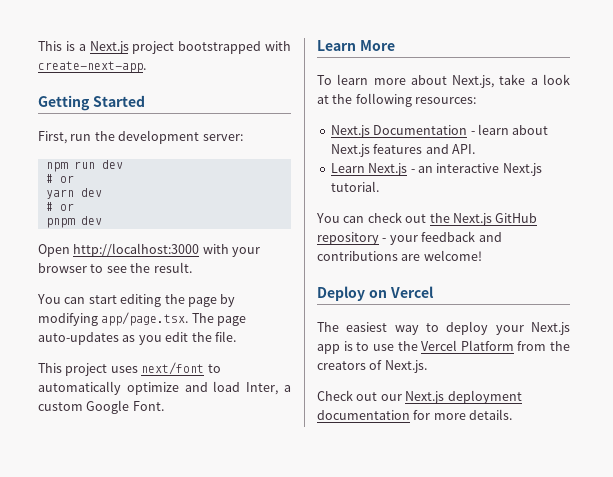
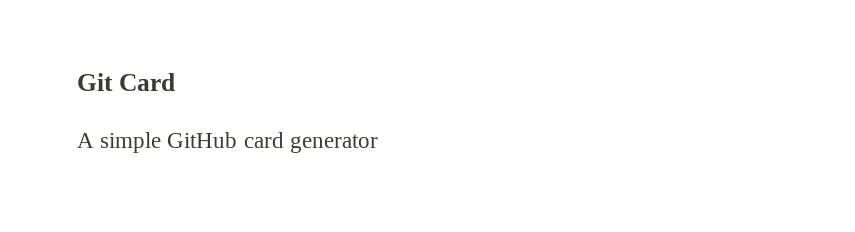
- This is a Next.js project bootstrapped with create-next-app.
- Getting Started
- First, run the development server:
- npm run dev
- # or
- yarn dev
- # or
- pnpm dev
- Open http://localhost:3000 with your browser to see the result.
- You can start editing the page by modifying app/page.tsx. The page auto-updates as you edit the file.
- This project uses next/font to automatically optimize and load Inter, a custom Google Font.
- Learn More
- To learn more about Next.js, take a look at the following resources:
- Next.js Documentation - learn about Next.js features and API.
- Learn Next.js - an interactive Next.js tutorial.
- You can check out the Next.js GitHub repository - your feedback and contributions are welcome!
- Deploy on Vercel
- The easiest way to deploy your Next.js app is to use the Vercel Platform from the creators of Next.js.
- Check out our Next.js deployment documentation for more details.
+ Git Card
+ A simple GitHub card generator

